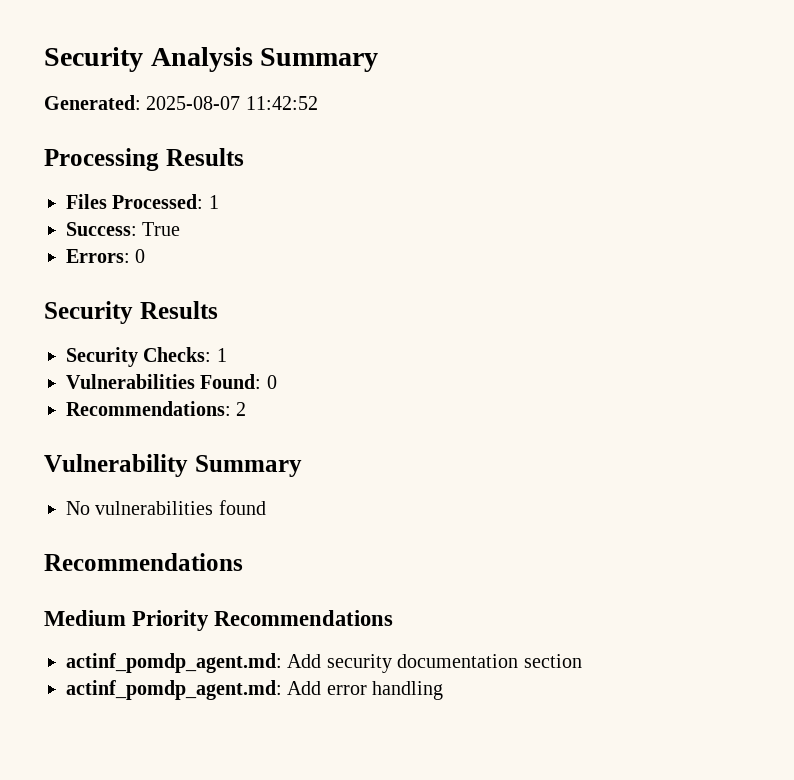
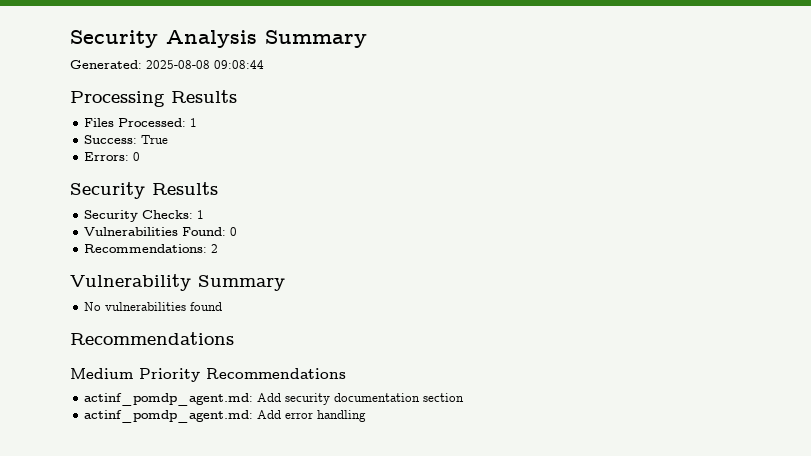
- Generated: 2025-08-07 11:42:52
+ Generated: 2025-08-08 09:08:44

